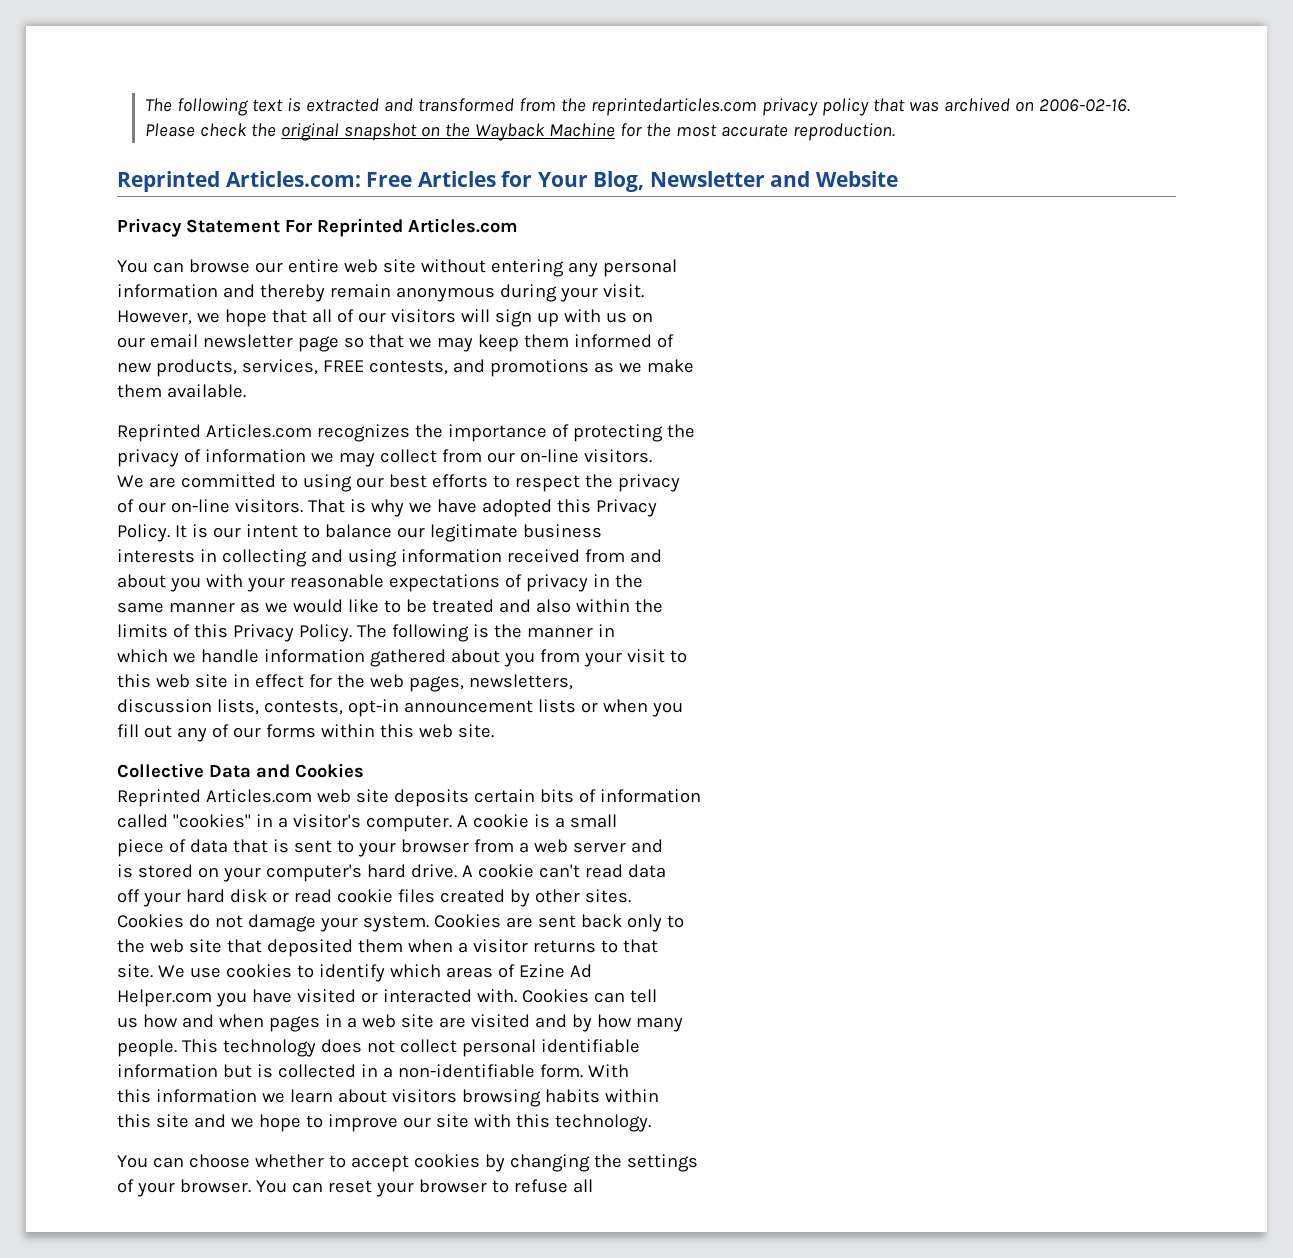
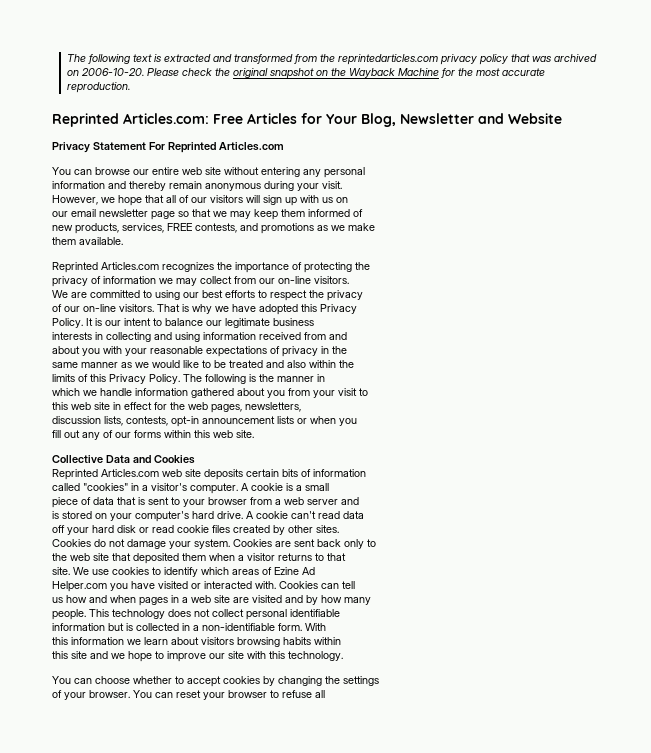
- The following text is extracted and transformed from the reprintedarticles.com privacy policy that was archived on 2006-02-16.
+ The following text is extracted and transformed from the reprintedarticles.com privacy policy that was archived on 2006-10-20.

